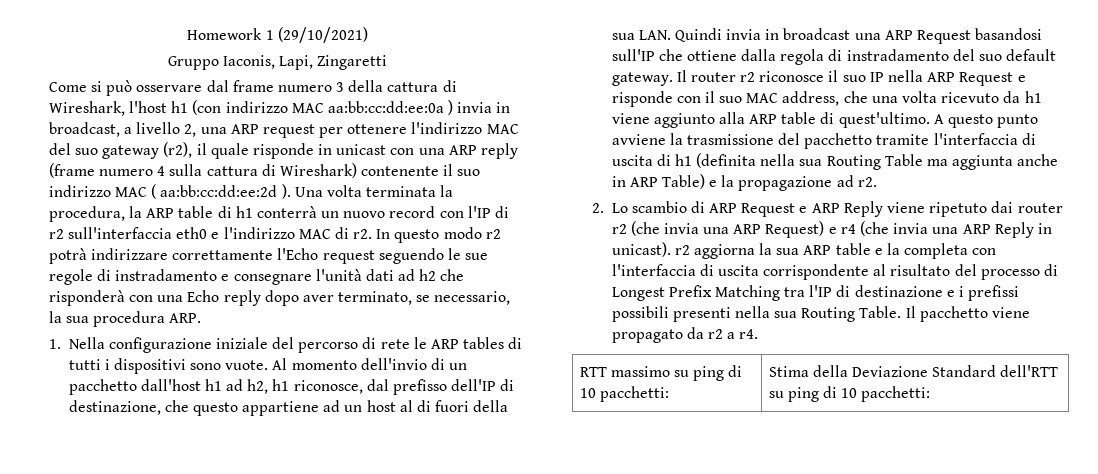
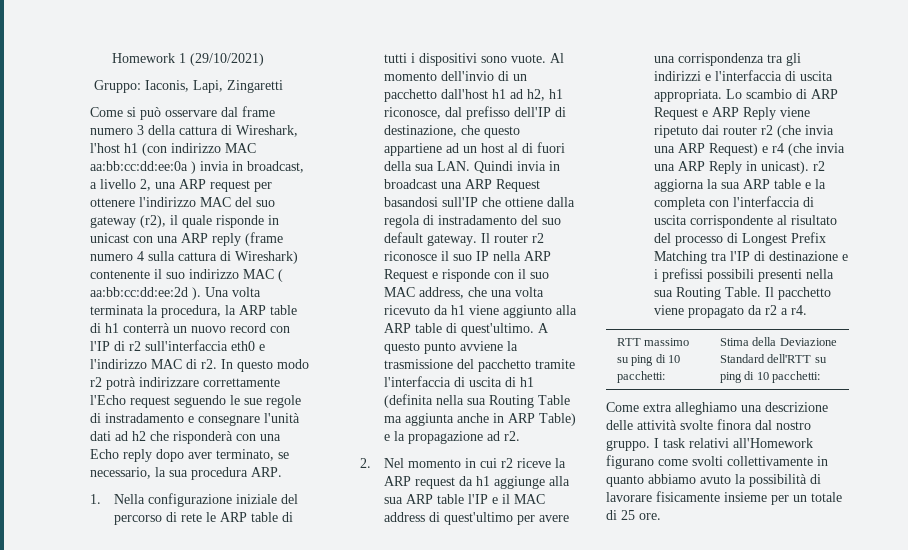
- Gruppo Iaconis, Lapi, Zingaretti
+ Gruppo: Iaconis, Lapi, Zingaretti
- 1. Nella configurazione iniziale del percorso di rete le ARP tables di tutti i dispositivi sono vuote.
+ 1. Nella configurazione iniziale del percorso di rete le ARP table di tutti i dispositivi sono vuote.
- 2. Lo scambio di ARP Request e ARP Reply viene ripetuto dai router r2 (che invia una ARP Request) e r4 (che invia una ARP Reply in unicast). r2 aggiorna la sua ARP table e la completa con l'interfaccia di uscita corrispondente al risultato del processo di Longest Prefix Matching tra l'IP di destinazione e i prefissi possibili presenti nella sua Routing Table.
+ 2. Nel momento in cui r2 riceve la ARP request da h1 aggiunge alla sua ARP table l'IP e il MAC address di quest'ultimo per avere una corrispondenza tra gli indirizzi e l'interfaccia di uscita appropriata. Lo scambio di ARP Request e ARP Reply viene ripetuto dai router r2 (che invia una ARP Request) e r4 (che invia una ARP Reply in unicast). r2 aggiorna la sua ARP table e la completa con l'interfaccia di uscita corrispondente al risultato del processo di Longest Prefix Matching tra l'IP di destinazione e i prefissi possibili presenti nella sua Routing Table.
+ Come extra alleghiamo una descrizione delle attività svolte finora dal nostro gruppo. I task relativi all'Homework figurano come svolti collettivamente in quanto abbiamo avuto la possibilità di lavorare fisicamente insieme per un totale di 25 ore.

